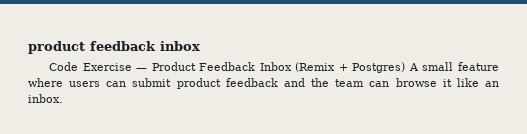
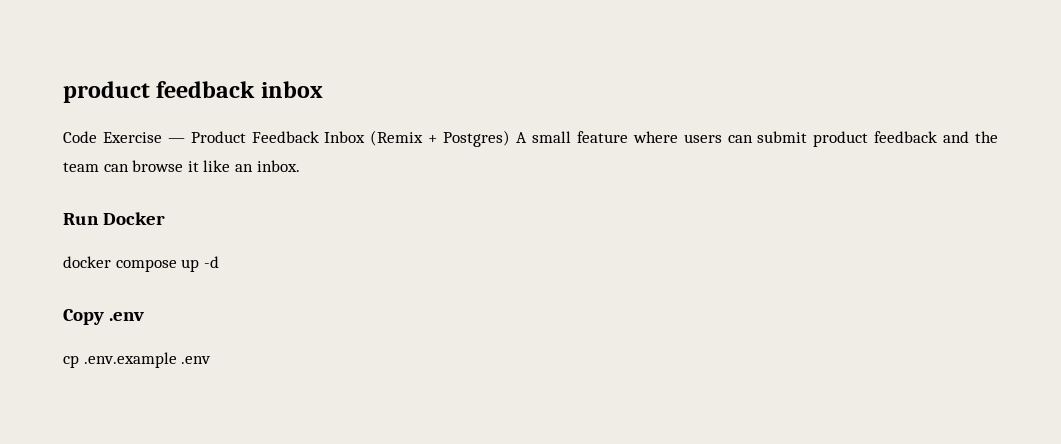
+ Run Docker
+ docker compose up -d
+ Copy .env
+ cp .env.example .env

